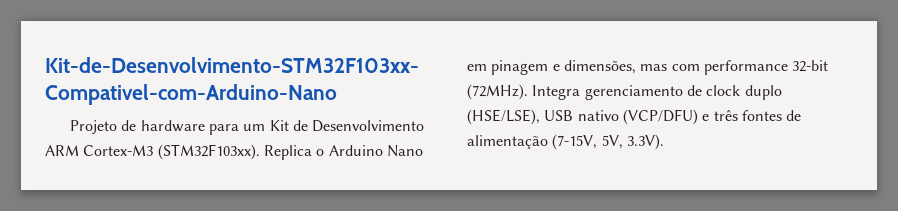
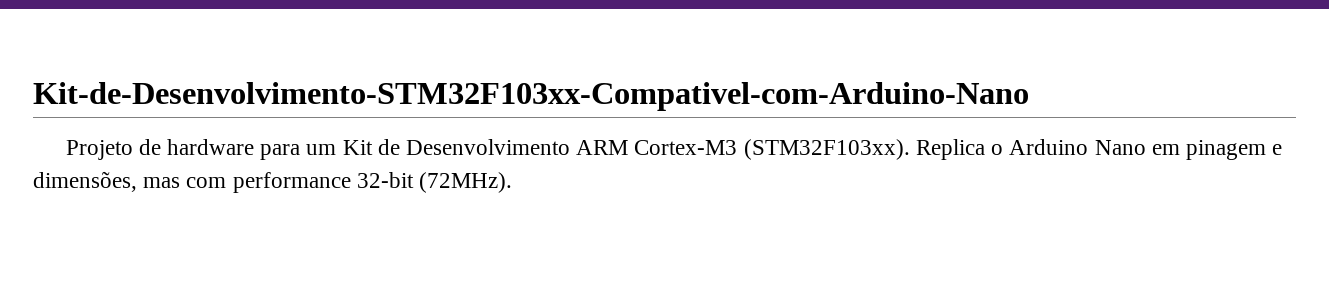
- Integra gerenciamento de clock duplo (HSE/LSE), USB nativo (VCP/DFU) e três fontes de alimentação (7-15V, 5V, 3.3V).

